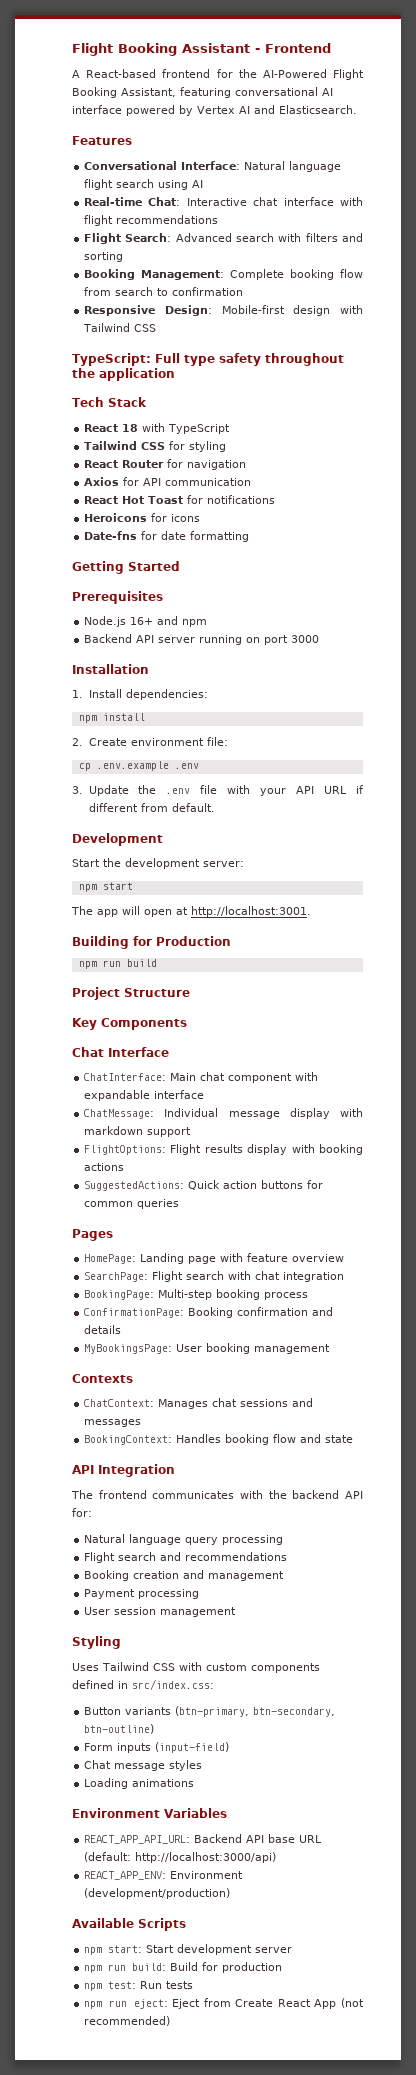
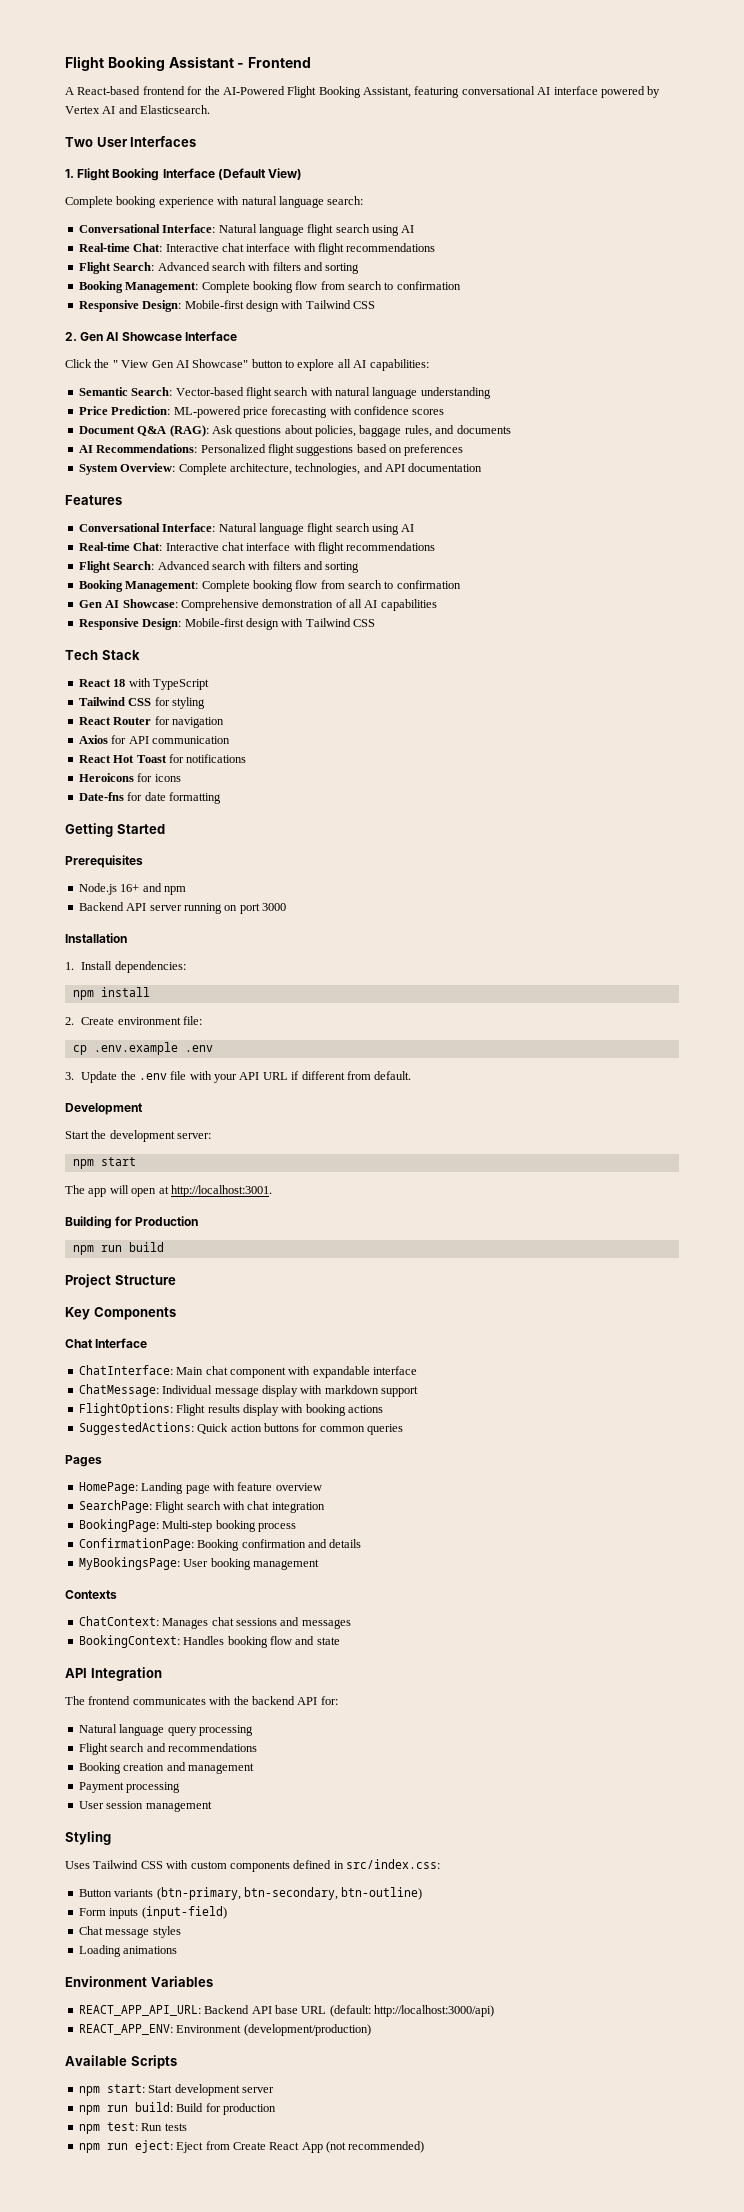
- Features
+ Two User Interfaces
+ 1. Flight Booking Interface (Default View)
+ Complete booking experience with natural language search:
- TypeScript: Full type safety throughout the application
+ 2. Gen AI Showcase Interface
+ Click the " View Gen AI Showcase" button to explore all AI capabilities:
+ Semantic Search: Vector-based flight search with natural language understanding
+ Price Prediction: ML-powered price forecasting with confidence scores
+ Document Q&A (RAG): Ask questions about policies, baggage rules, and documents
+ AI Recommendations: Personalized flight suggestions based on preferences
+ System Overview: Complete architecture, technologies, and API documentation
+ Features
+ Conversational Interface: Natural language flight search using AI
+ Real-time Chat: Interactive chat interface with flight recommendations
+ Flight Search: Advanced search with filters and sorting
+ Booking Management: Complete booking flow from search to confirmation
+ Gen AI Showcase: Comprehensive demonstration of all AI capabilities
+ Responsive Design: Mobile-first design with Tailwind CSS

